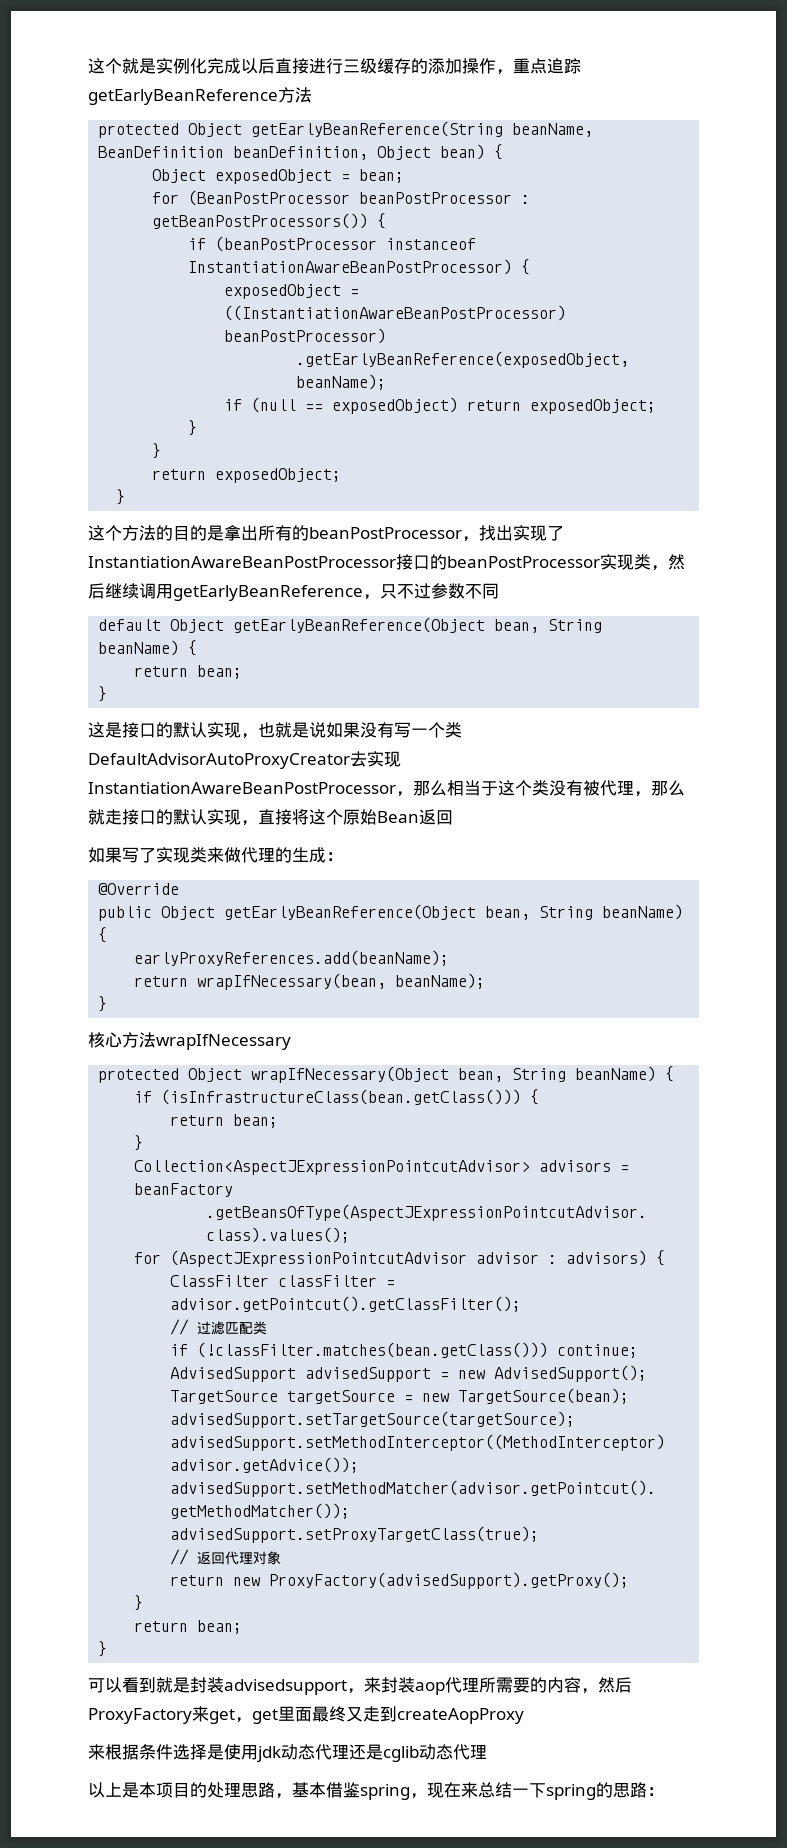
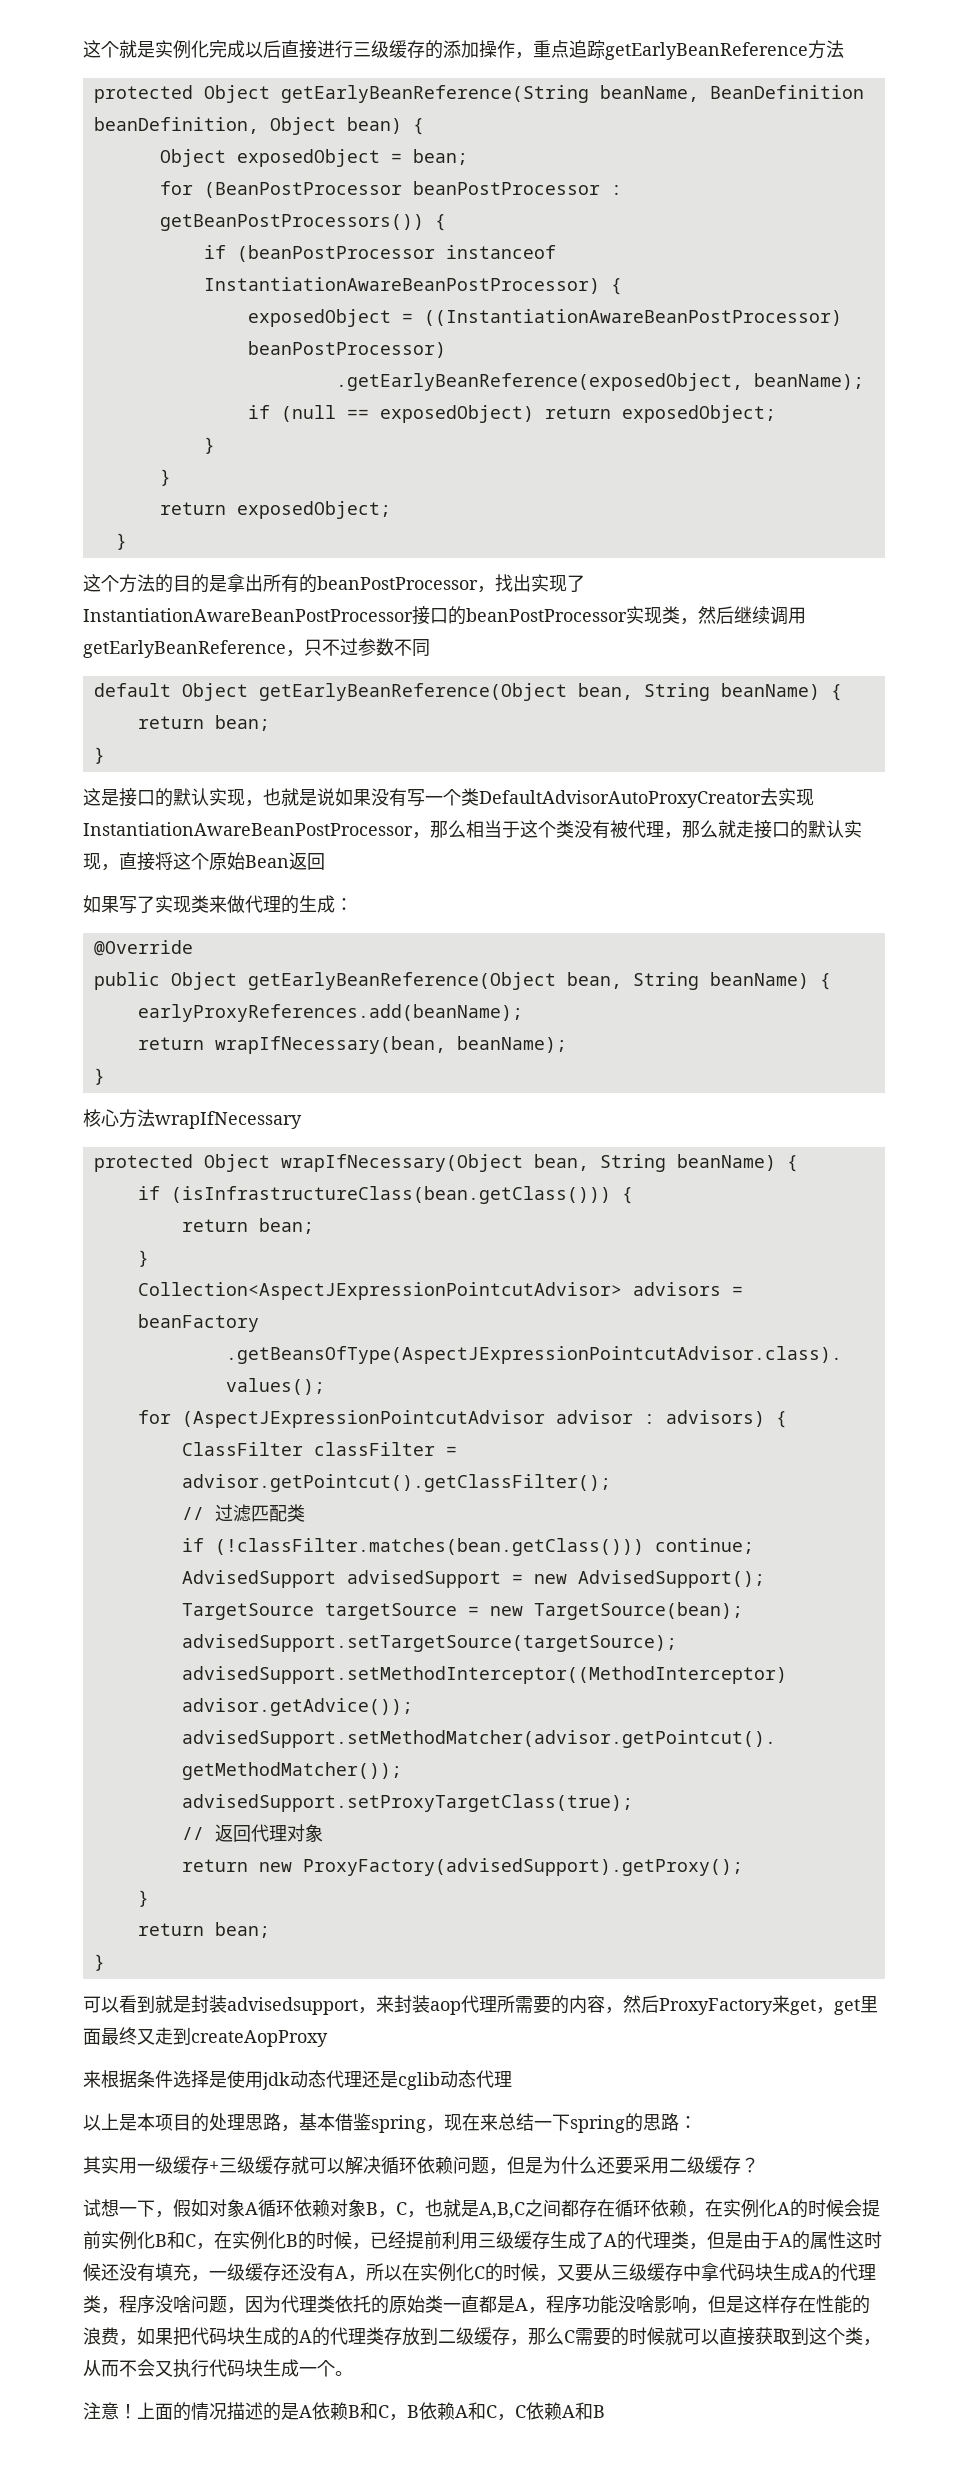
+ 其实用一级缓存+三级缓存就可以解决循环依赖问题，但是为什么还要采用二级缓存？
+ 试想一下，假如对象A循环依赖对象B，C，也就是A,B,C之间都存在循环依赖，在实例化A的时候会提前实例化B和C，在实例化B的时候，已经提前利用三级缓存生成了A的代理类，但是由于A的属性这时候还没有填充，一级缓存还没有A，所以在实例化C的时候，又要从三级缓存中拿代码块生成A的代理类，程序没啥问题，因为代理类依托的原始类一直都是A，程序功能没啥影响，但是这样存在性能的浪费，如果把代码块生成的A的代理类存放到二级缓存，那么C需要的时候就可以直接获取到这个类，从而不会又执行代码块生成一个。
+ 注意！上面的情况描述的是A依赖B和C，B依赖A和C，C依赖A和B

